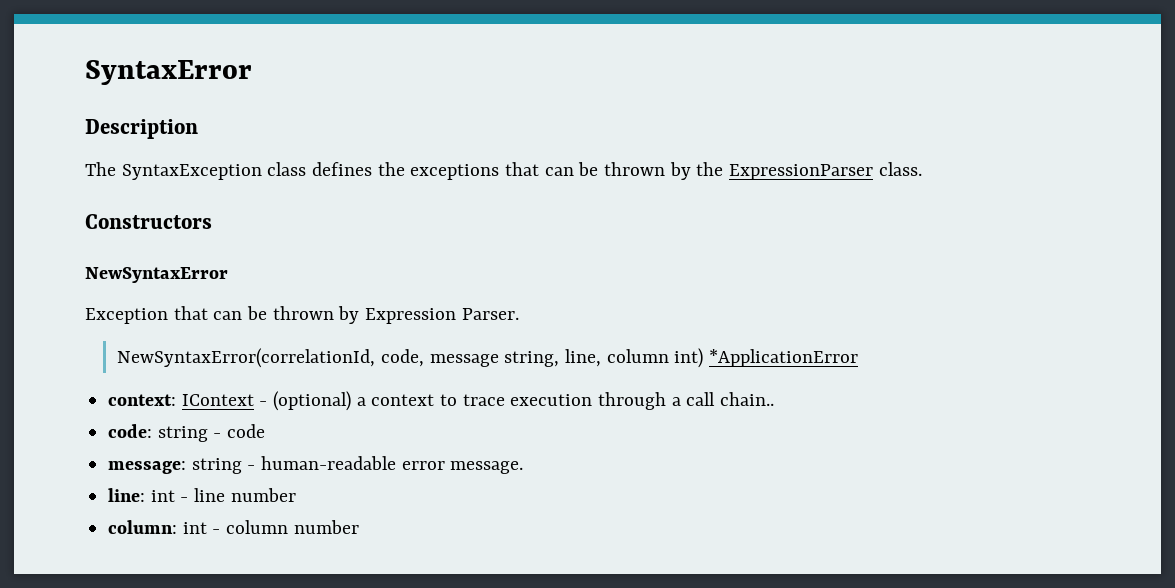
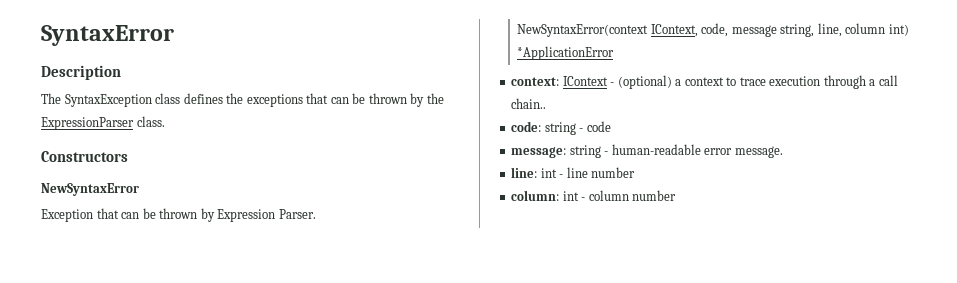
- NewSyntaxError(correlationId, code, message string, line, column int) *ApplicationError
+ NewSyntaxError(context IContext, code, message string, line, column int) *ApplicationError

